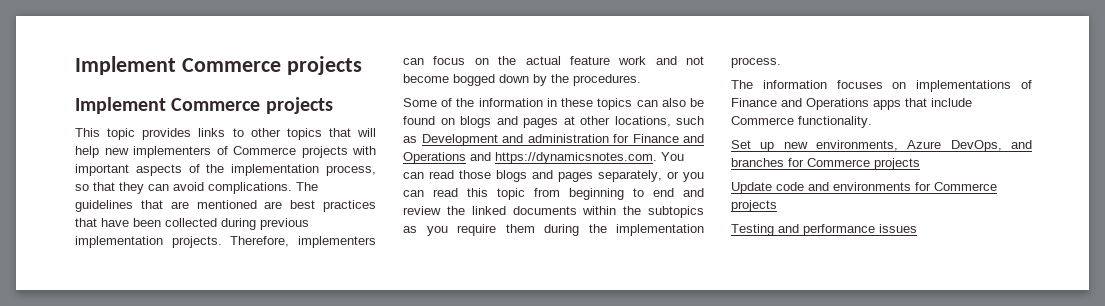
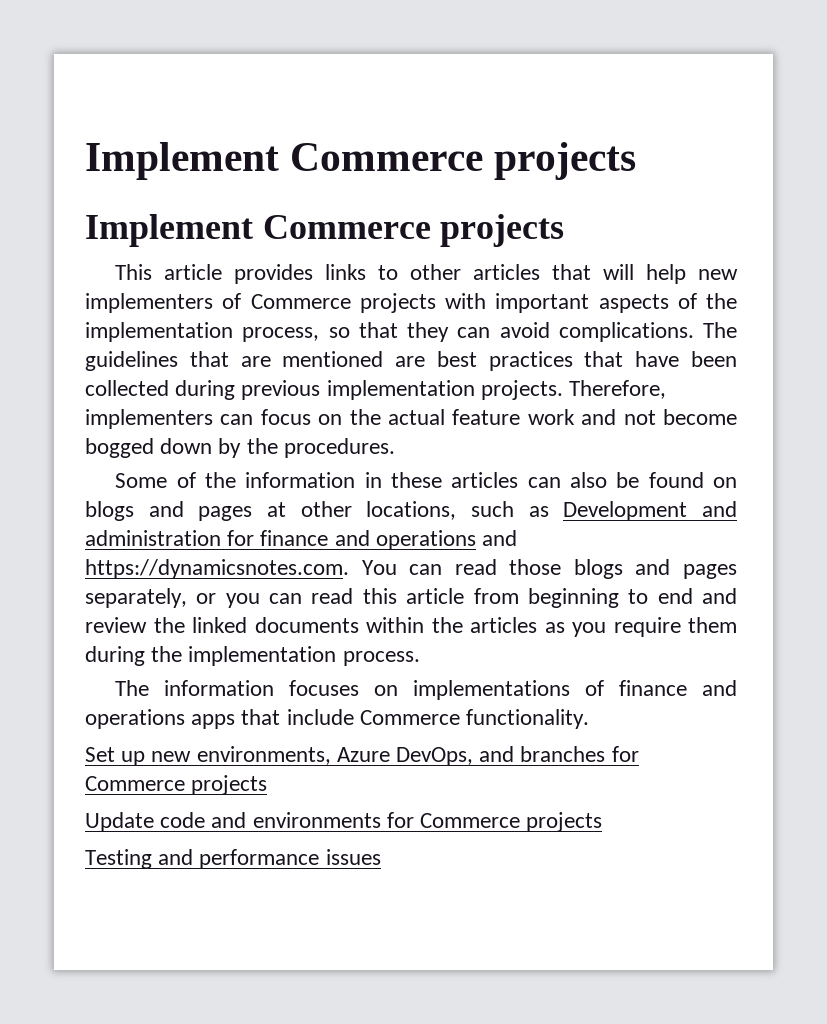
- This topic provides links to other topics that will help new implementers of Commerce projects with important aspects of the implementation process, so that they can avoid complications.
+ This article provides links to other articles that will help new implementers of Commerce projects with important aspects of the implementation process, so that they can avoid complications.
- Some of the information in these topics can also be found on blogs and pages at other locations, such as Development and administration for Finance and Operations and https://dynamicsnotes.com. You can read those blogs and pages separately, or you can read this topic from beginning to end and review the linked documents within the subtopics as you require them during the implementation process.
+ Some of the information in these articles can also be found on blogs and pages at other locations, such as Development and administration for finance and operations and https://dynamicsnotes.com. You can read those blogs and pages separately, or you can read this article from beginning to end and review the linked documents within the articles as you require them during the implementation process.
- The information focuses on implementations of Finance and Operations apps that include Commerce functionality.
+ The information focuses on implementations of finance and operations apps that include Commerce functionality.

